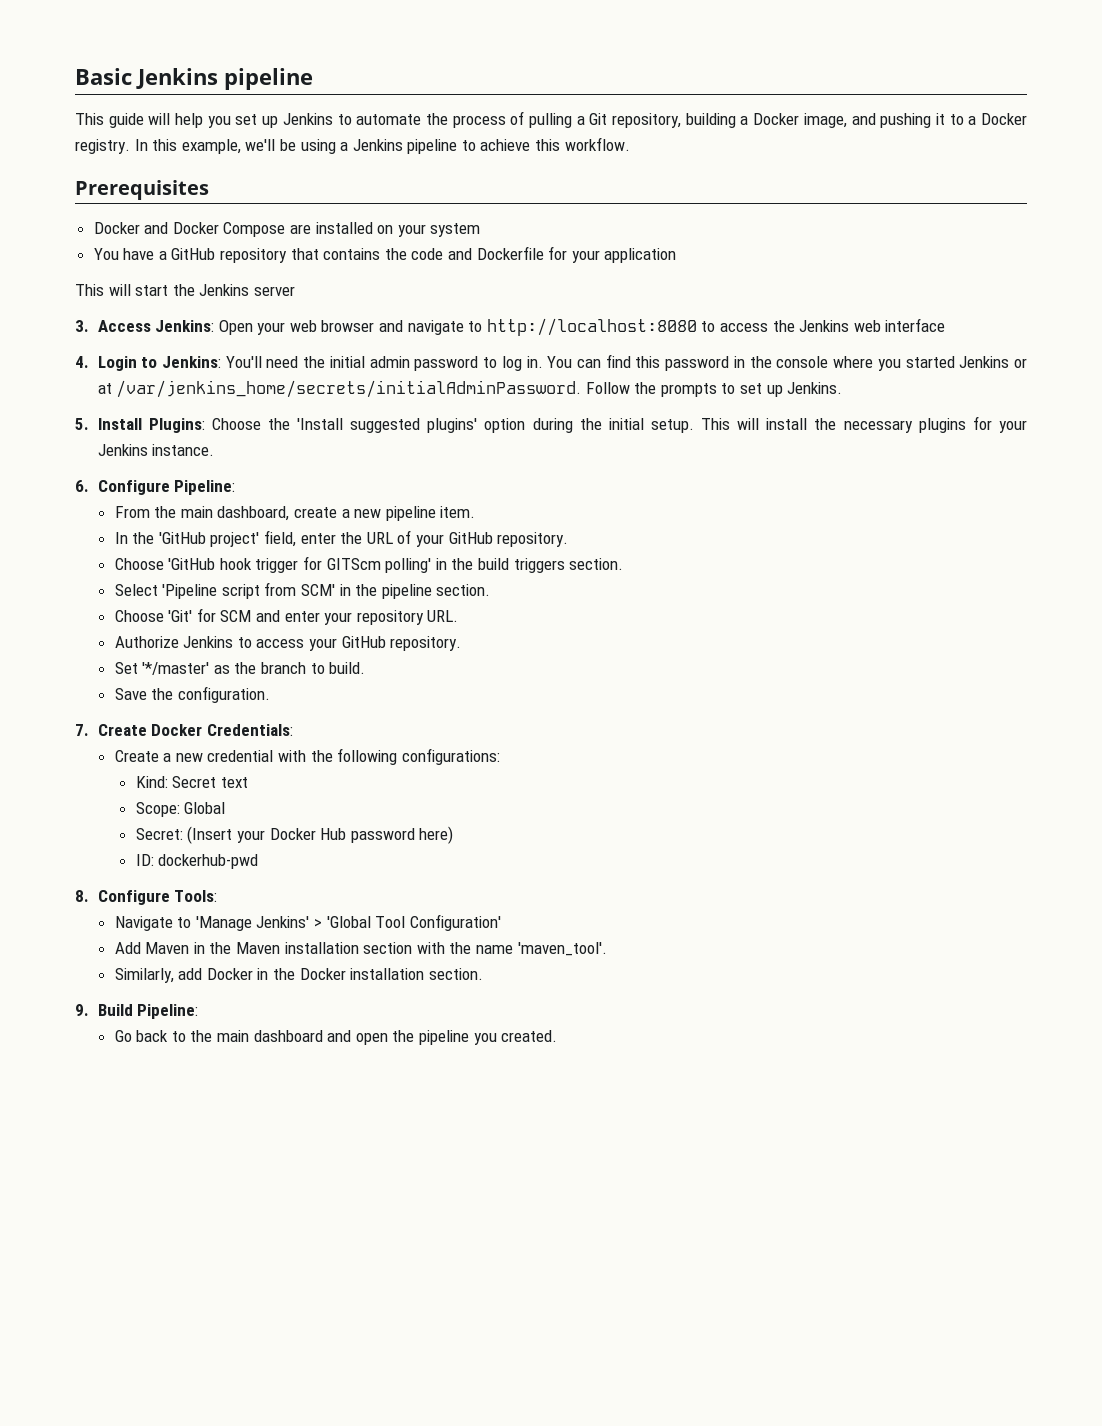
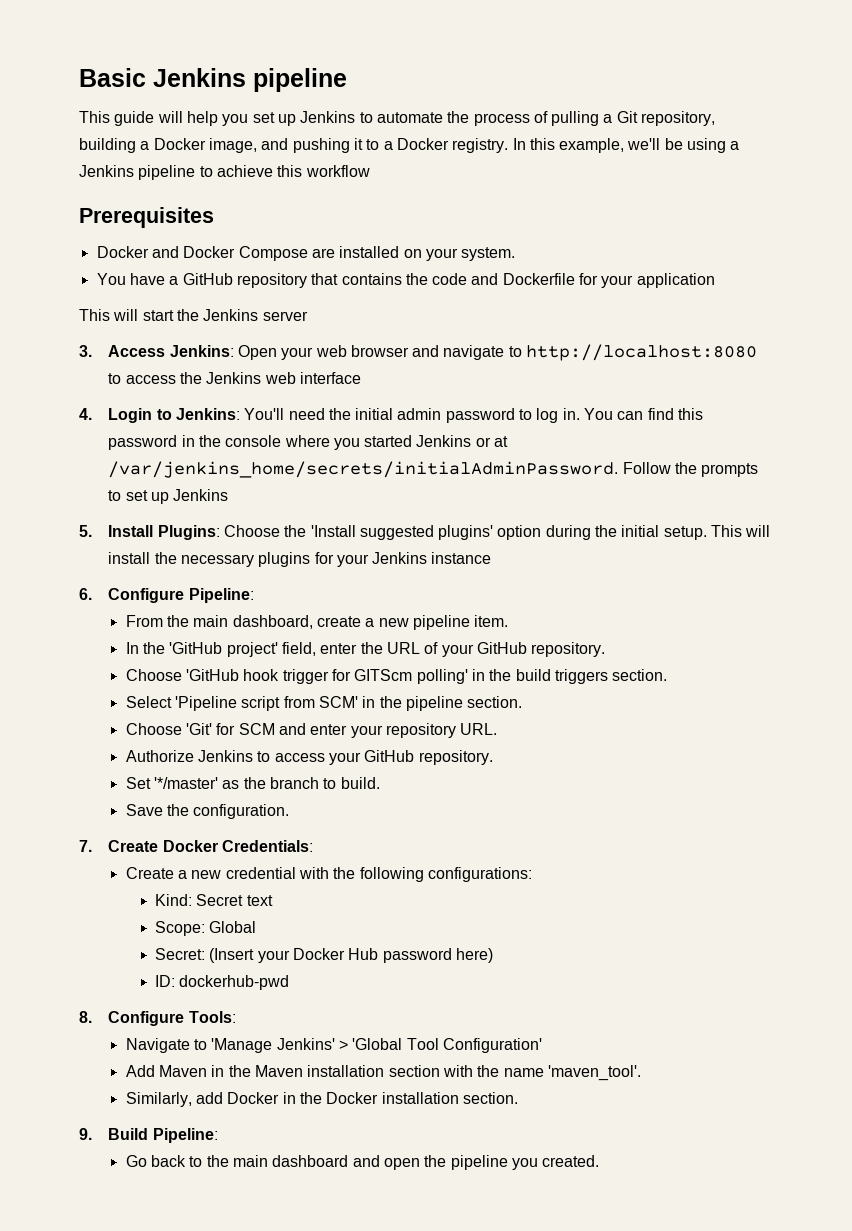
- In this example, we'll be using a Jenkins pipeline to achieve this workflow.
+ In this example, we'll be using a Jenkins pipeline to achieve this workflow
- Docker and Docker Compose are installed on your system
+ Docker and Docker Compose are installed on your system.
- Follow the prompts to set up Jenkins.
+ Follow the prompts to set up Jenkins
- This will install the necessary plugins for your Jenkins instance.
+ This will install the necessary plugins for your Jenkins instance

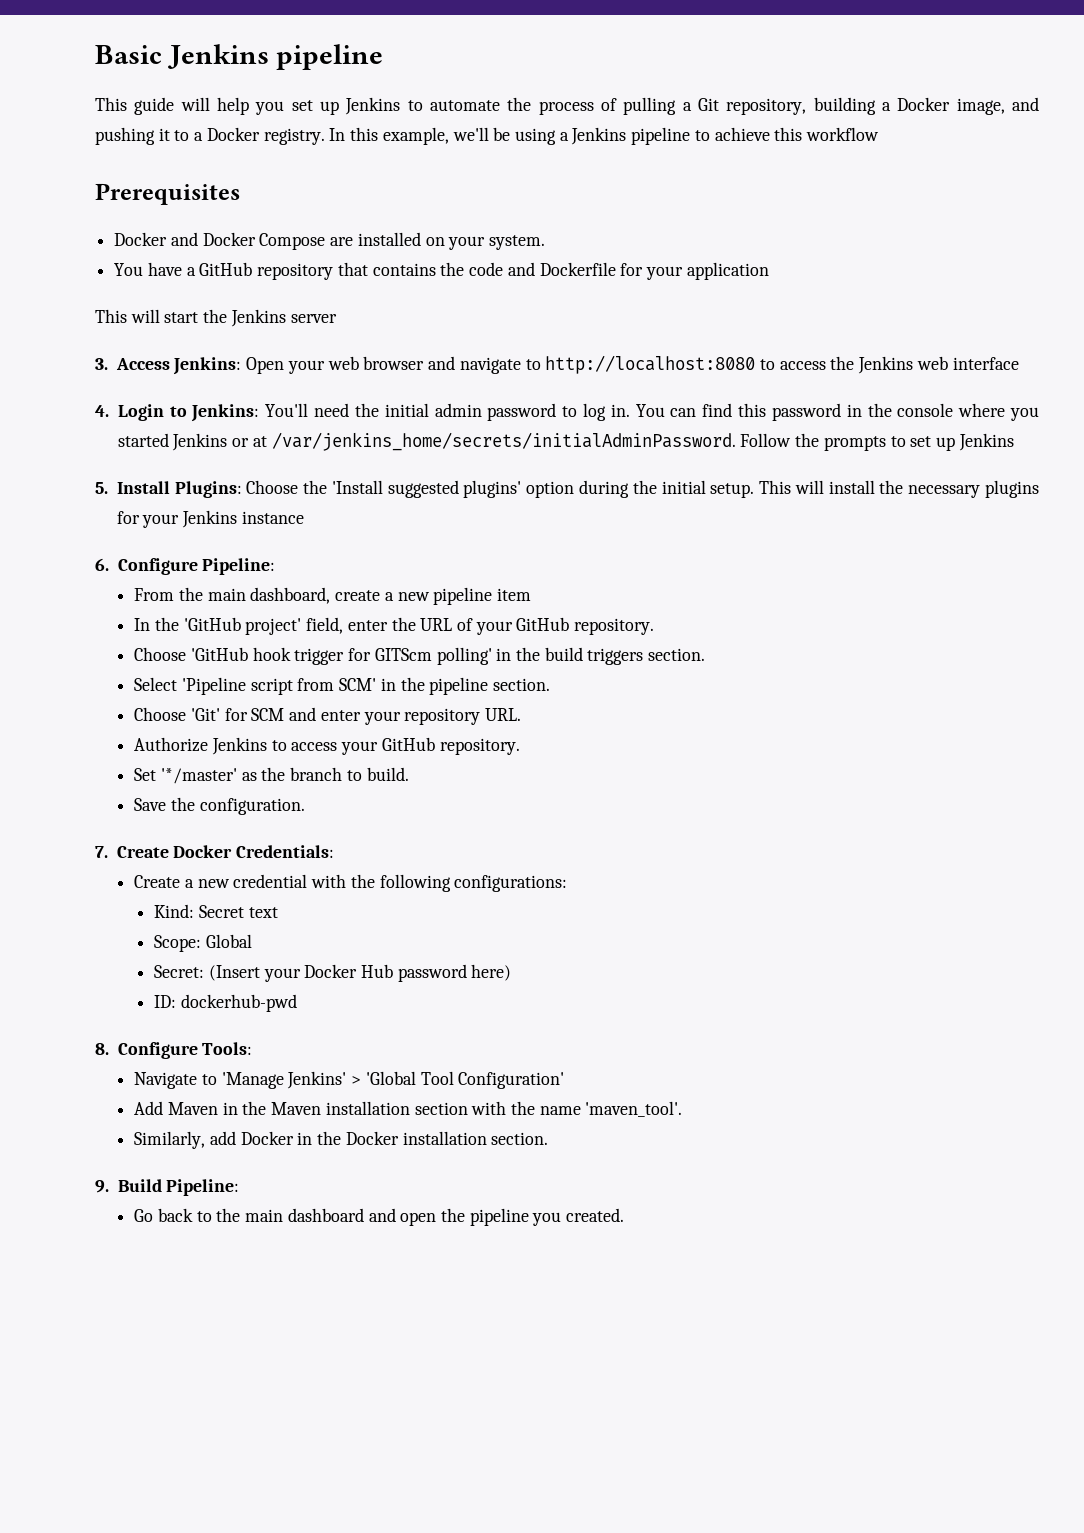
- From the main dashboard, create a new pipeline item.
+ From the main dashboard, create a new pipeline item

